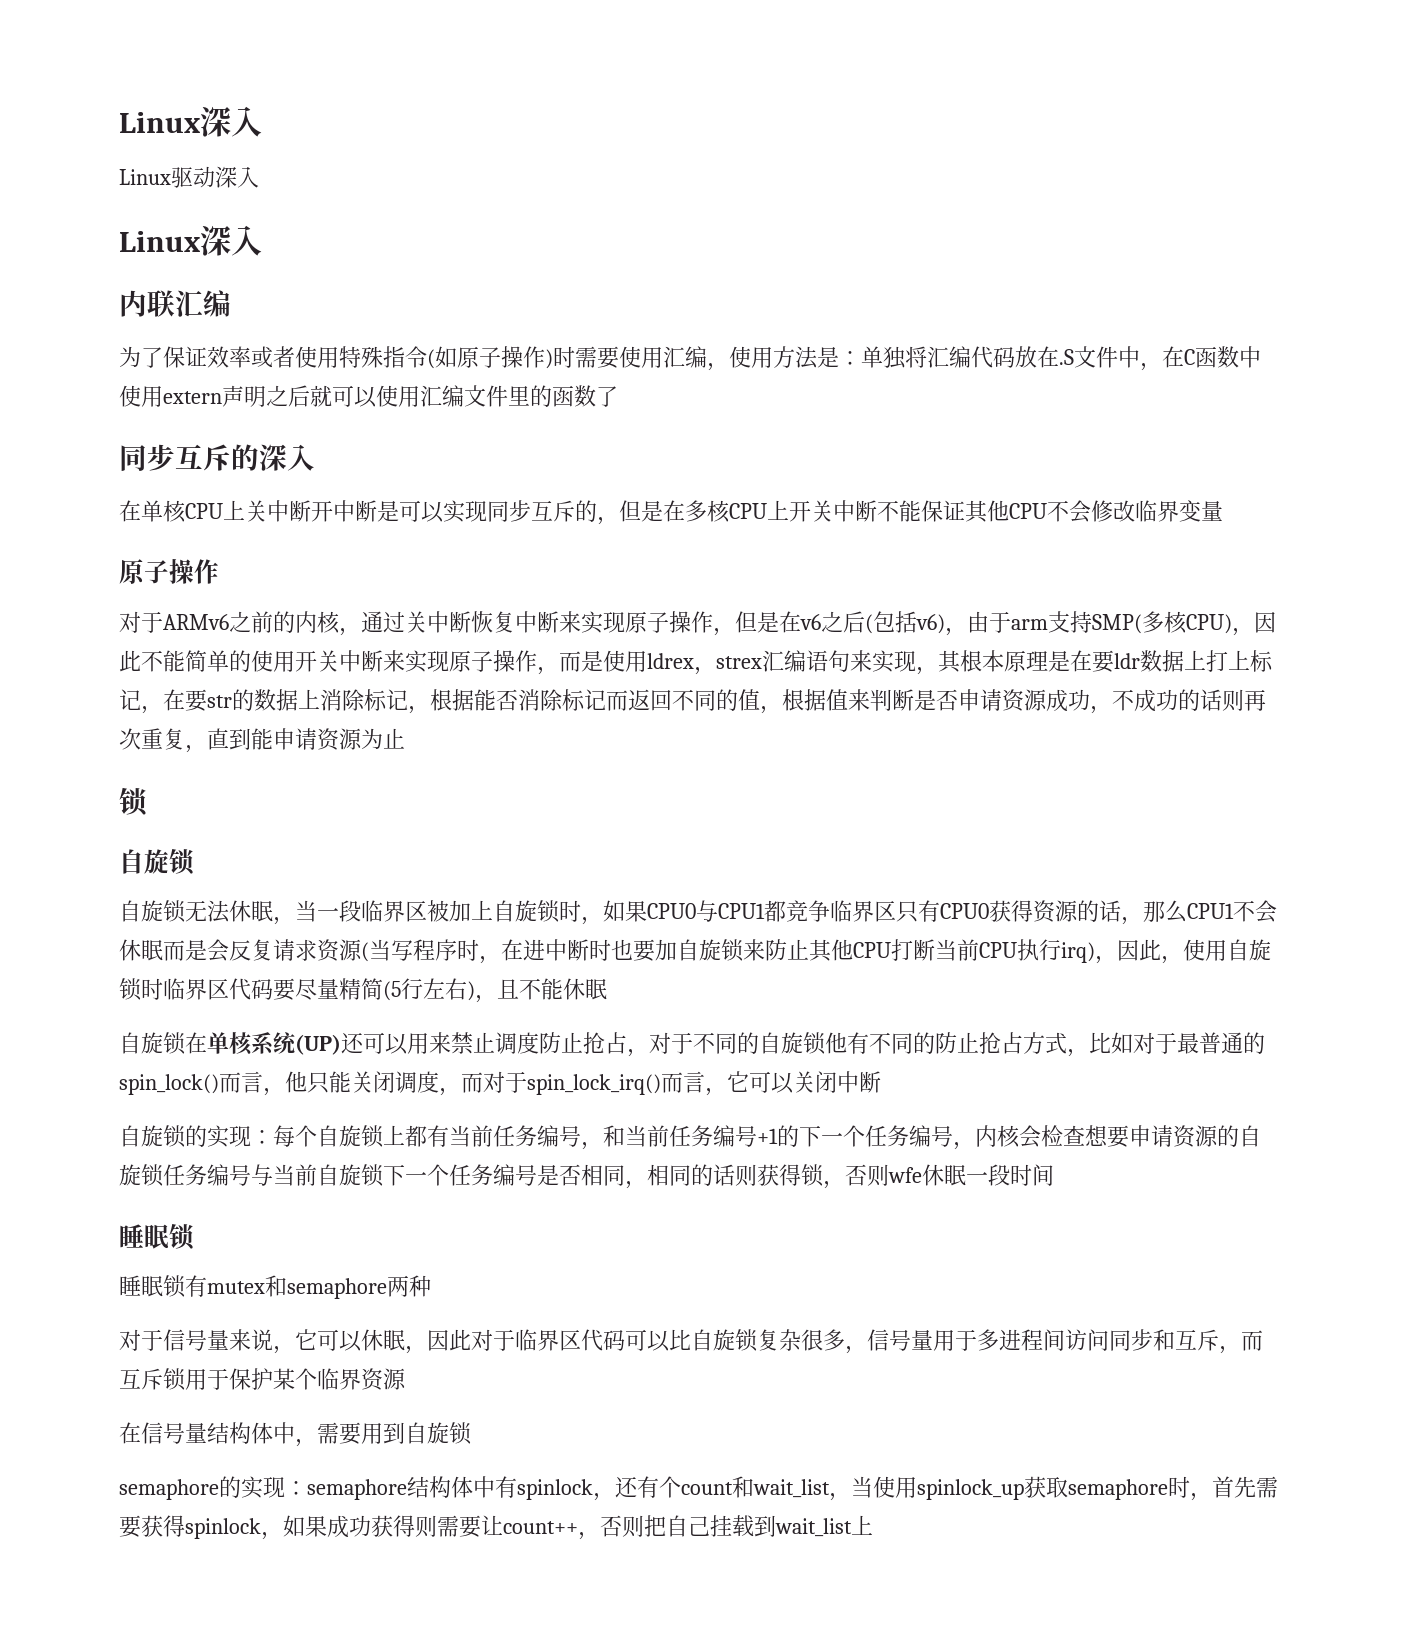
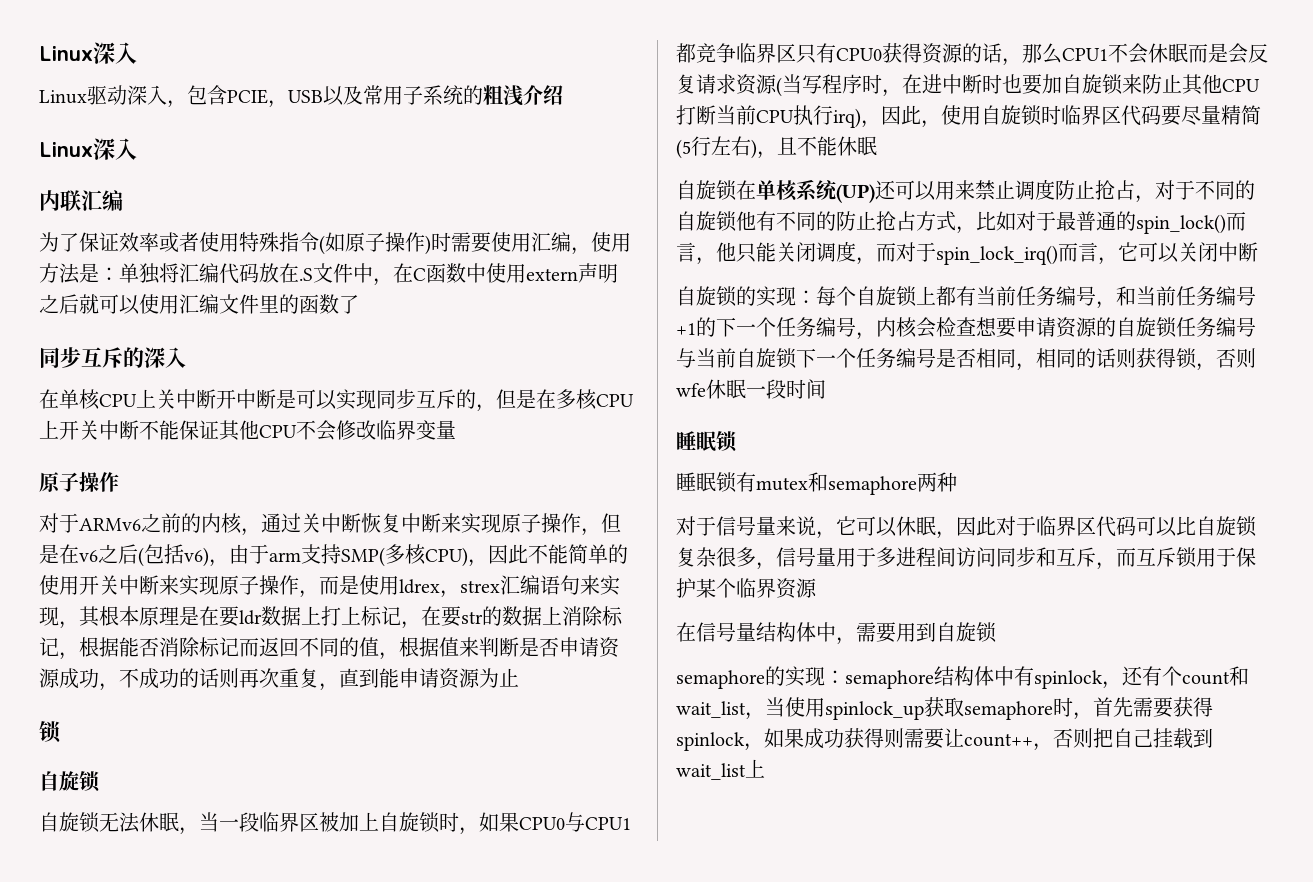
- Linux驱动深入
+ Linux驱动深入，包含PCIE，USB以及常用子系统的粗浅介绍

